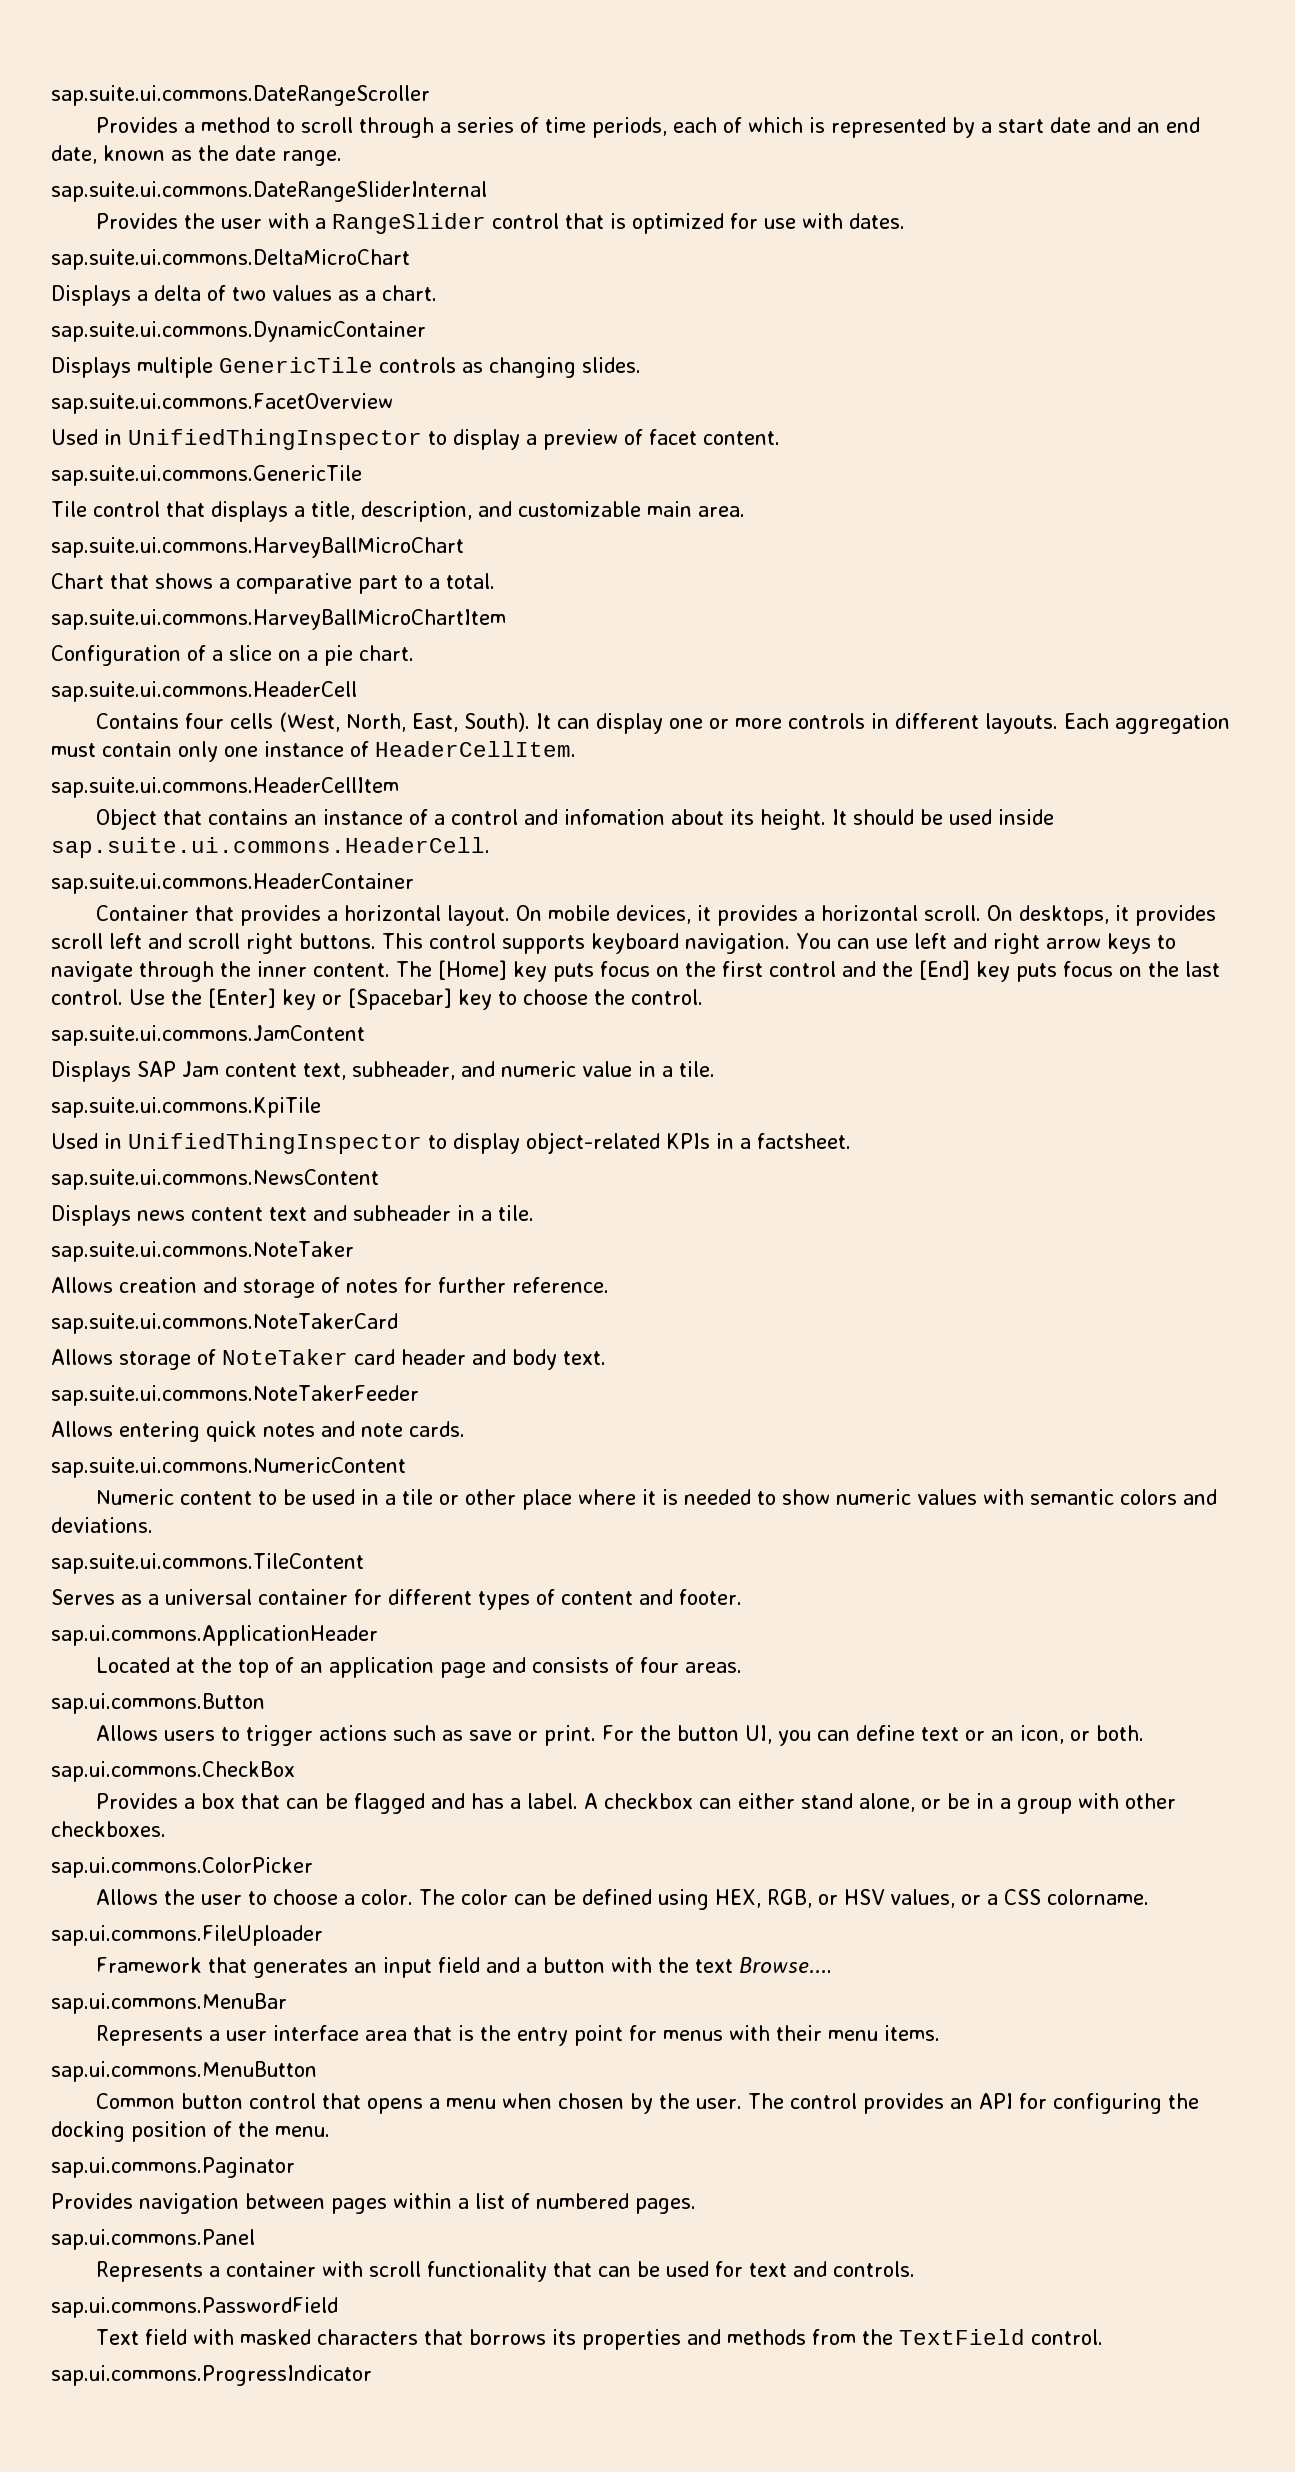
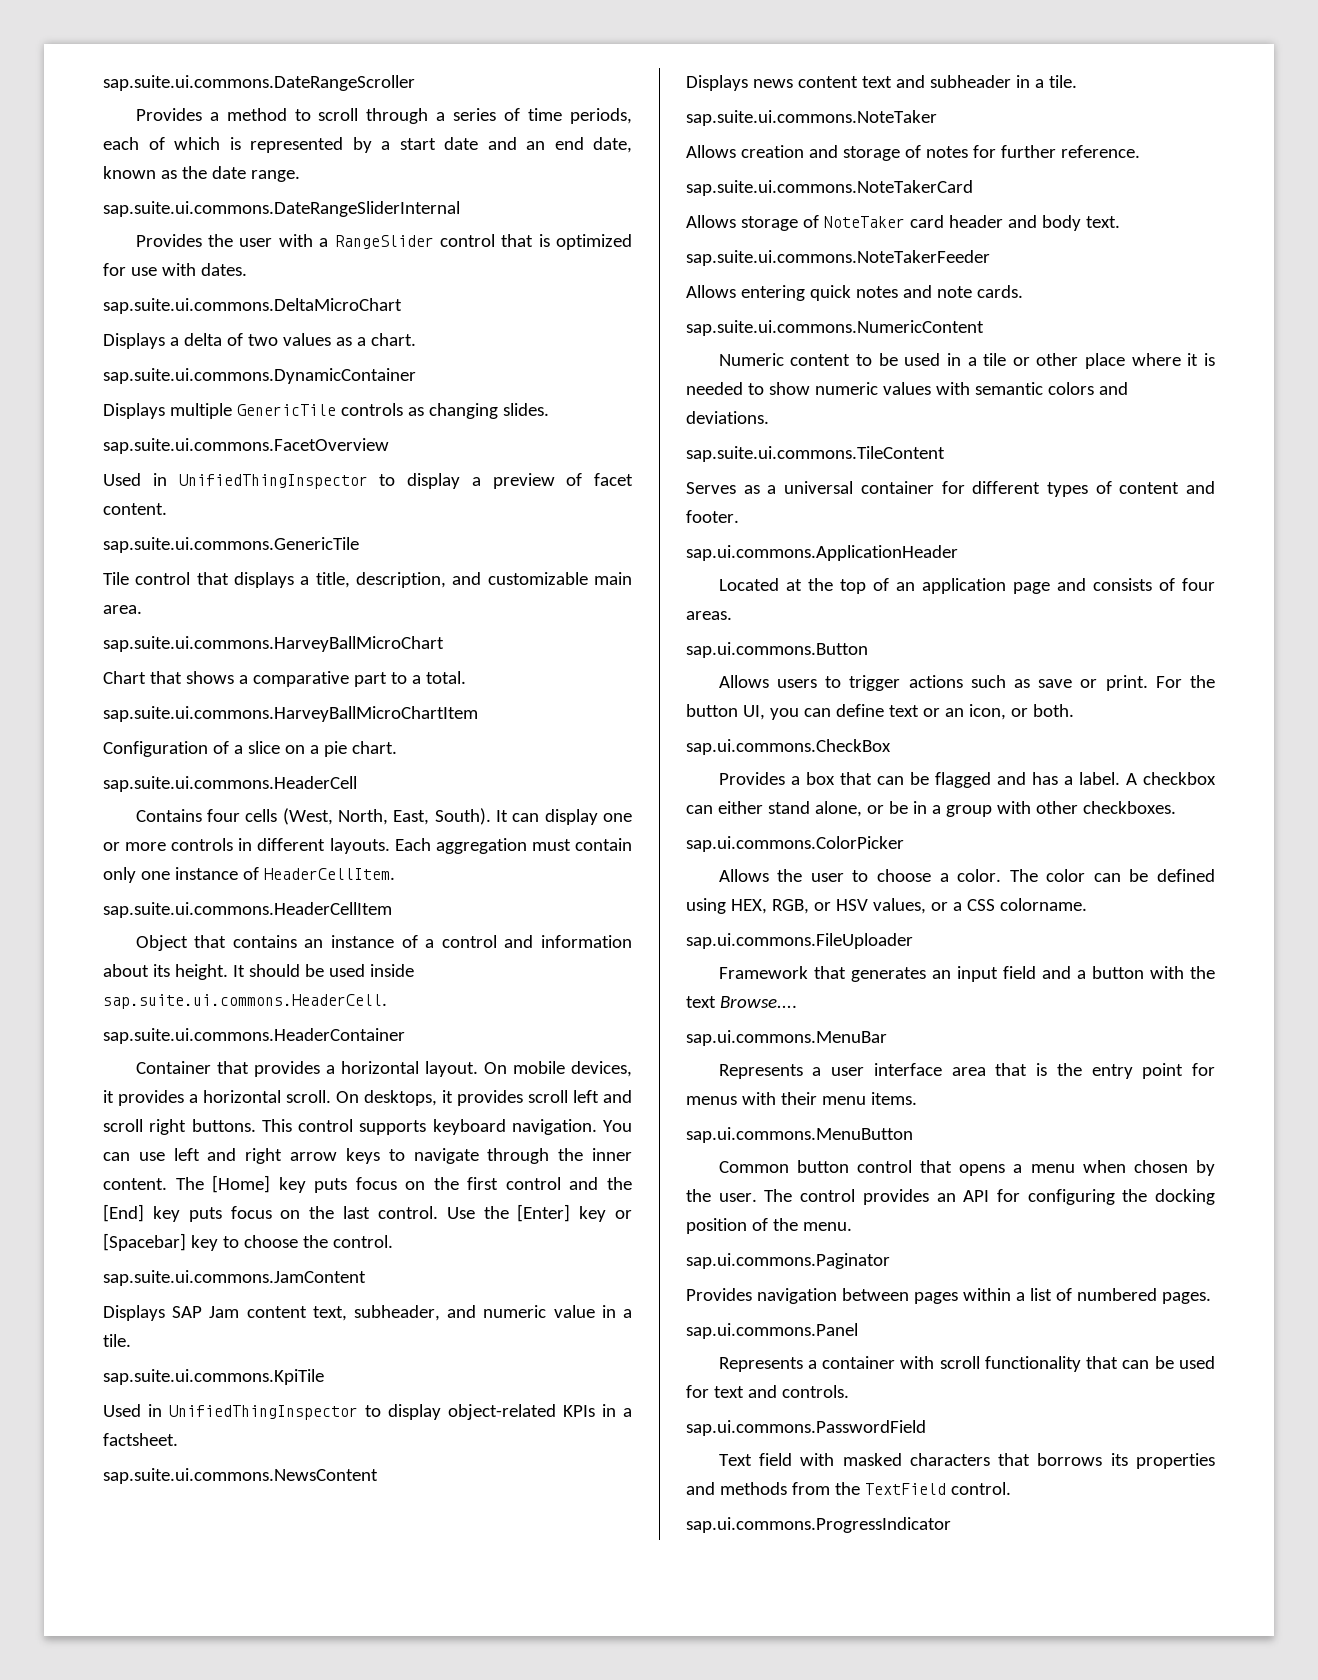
- Object that contains an instance of a control and infomation about its height.
+ Object that contains an instance of a control and information about its height.

